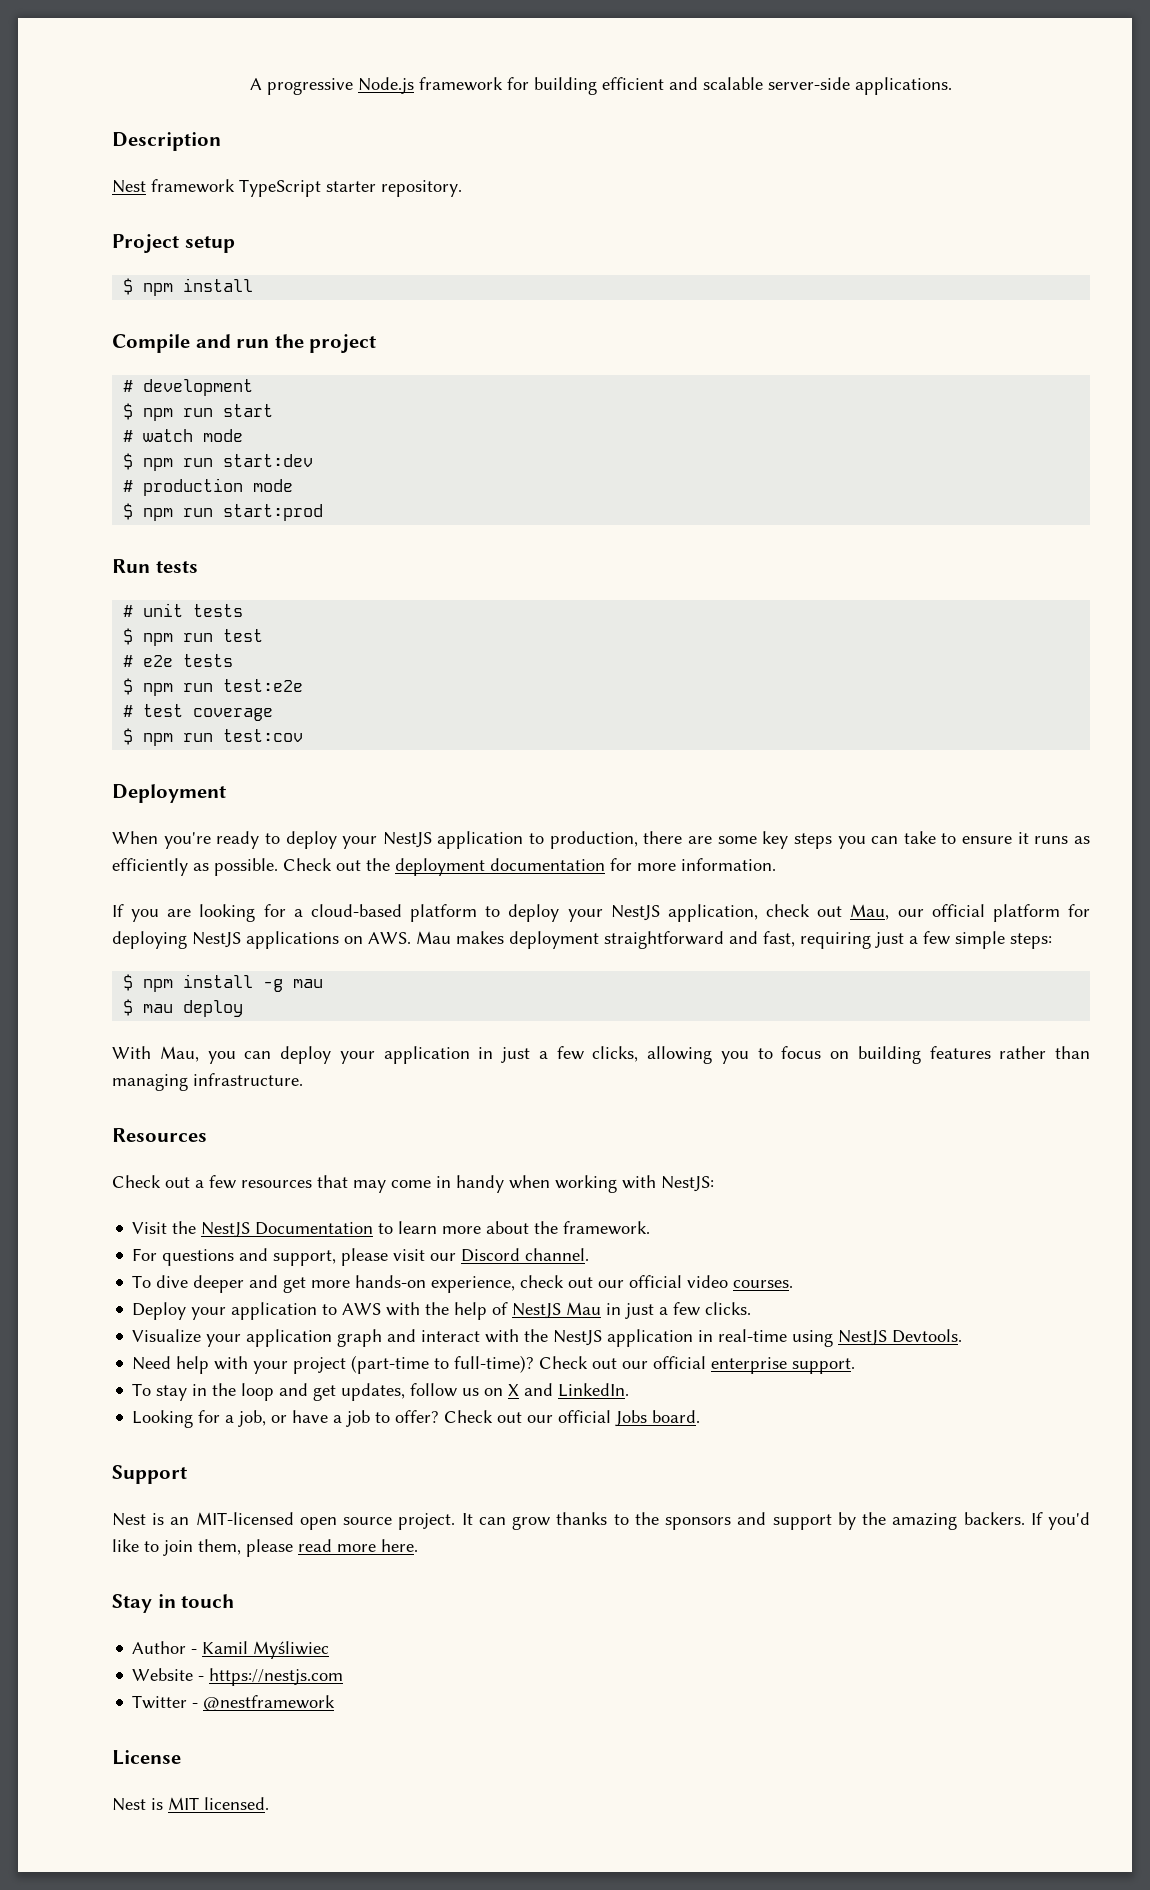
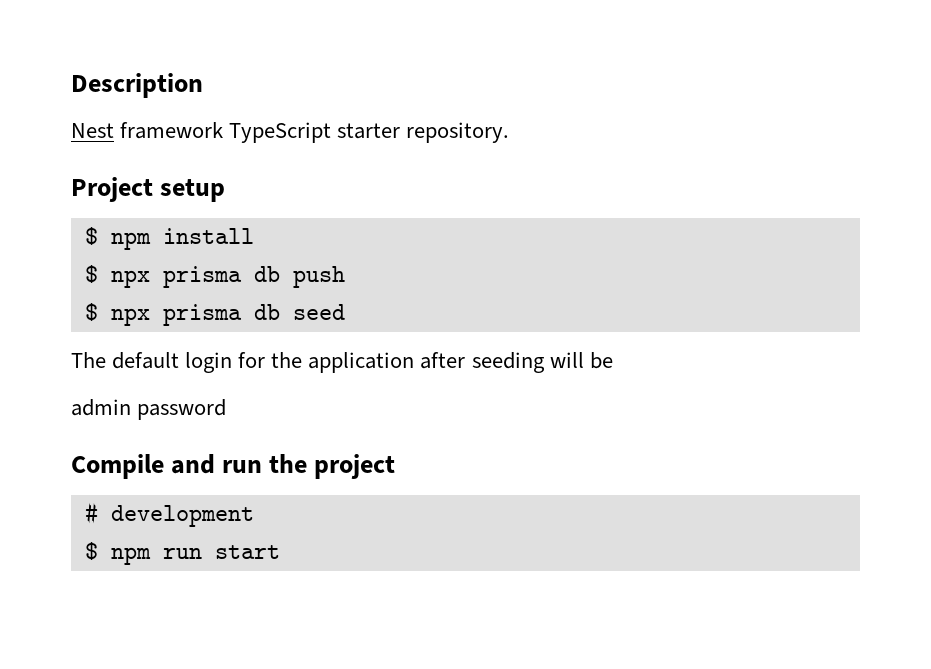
- A progressive Node.js framework for building efficient and scalable server-side applications.
+ $ npx prisma db push
+ $ npx prisma db seed
+ The default login for the application after seeding will be
+ admin password
- # watch mode
- $ npm run start:dev
- # production mode
- $ npm run start:prod
- Run tests
- # unit tests
- $ npm run test
- # e2e tests
- $ npm run test:e2e
- # test coverage
- $ npm run test:cov
- Deployment
- When you're ready to deploy your NestJS application to production, there are some key steps you can take to ensure it runs as efficiently as possible. Check out the deployment documentation for more information.
- If you are looking for a cloud-based platform to deploy your NestJS application, check out Mau, our official platform for deploying NestJS applications on AWS. Mau makes deployment straightforward and fast, requiring just a few simple steps:
- $ npm install -g mau
- $ mau deploy
- With Mau, you can deploy your application in just a few clicks, allowing you to focus on building features rather than managing infrastructure.
- Resources
- Check out a few resources that may come in handy when working with NestJS:
- Visit the NestJS Documentation to learn more about the framework.
- For questions and support, please visit our Discord channel.
- To dive deeper and get more hands-on experience, check out our official video courses.
- Deploy your application to AWS with the help of NestJS Mau in just a few clicks.
- Visualize your application graph and interact with the NestJS application in real-time using NestJS Devtools.
- Need help with your project (part-time to full-time)? Check out our official enterprise support.
- To stay in the loop and get updates, follow us on X and LinkedIn.
- Looking for a job, or have a job to offer? Check out our official Jobs board.
- Support
- Nest is an MIT-licensed open source project. It can grow thanks to the sponsors and support by the amazing backers. If you'd like to join them, please read more here.
- Stay in touch
- Author - Kamil Myśliwiec
- Website - https://nestjs.com
- Twitter - @nestframework
- License
- Nest is MIT licensed.

